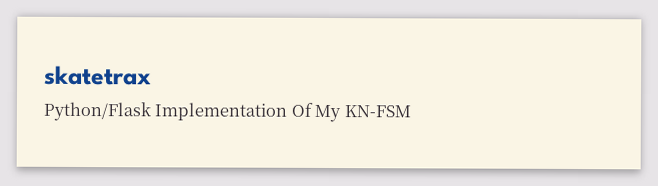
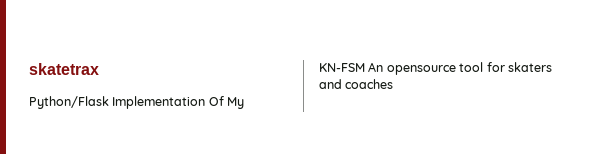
- Python/Flask Implementation Of My KN-FSM
+ Python/Flask Implementation Of My KN-FSM An opensource tool for skaters and coaches

